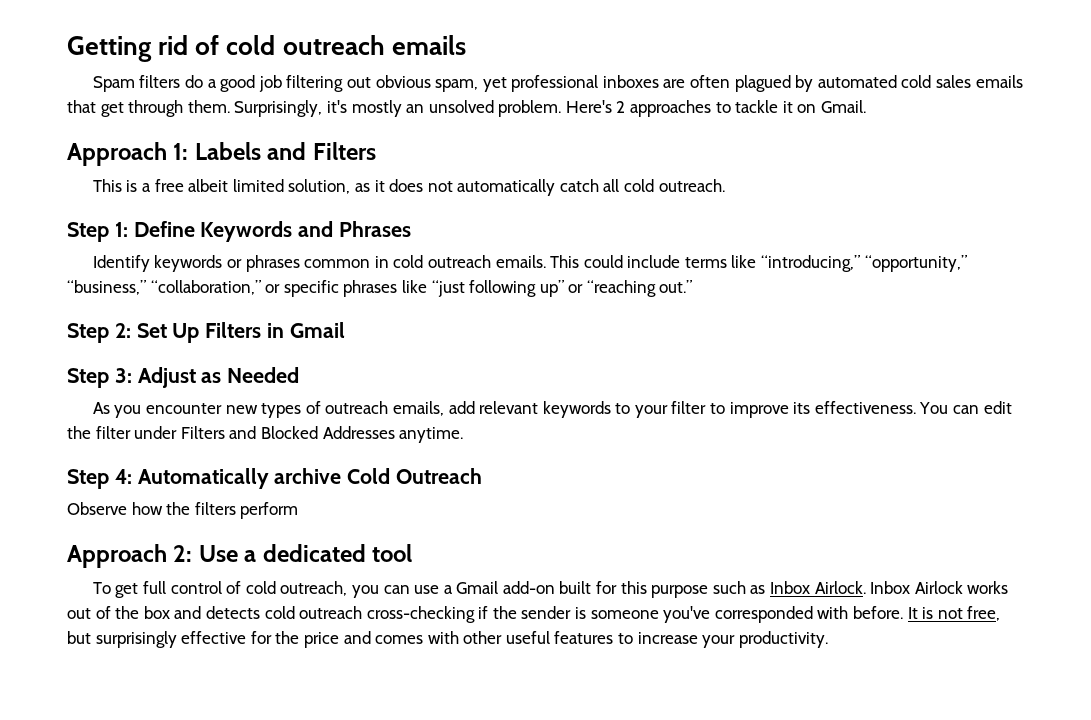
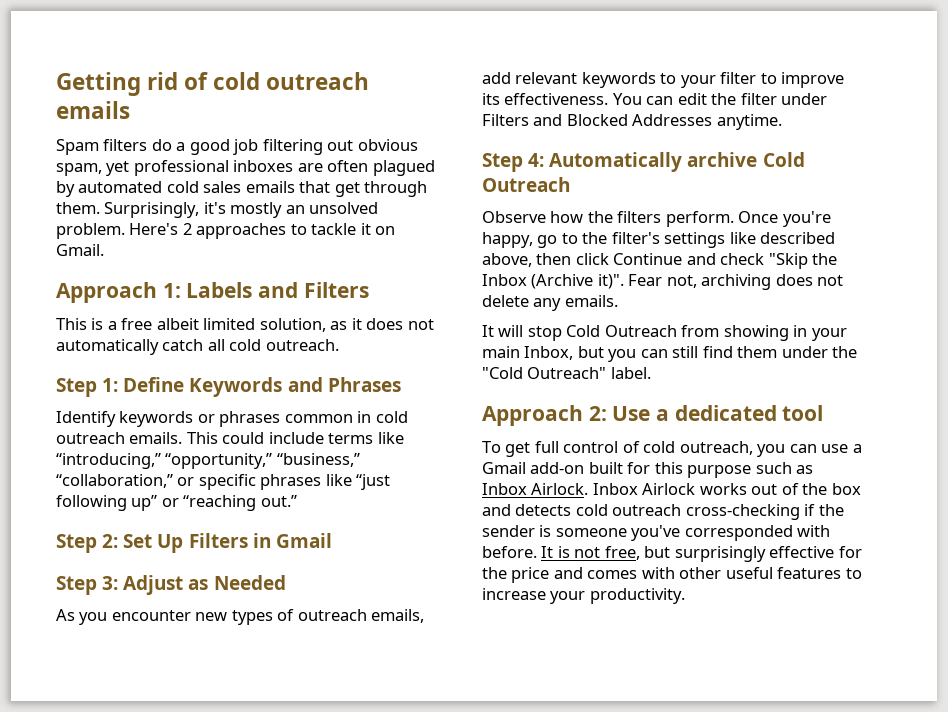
- Observe how the filters perform
+ Observe how the filters perform. Once you're happy, go to the filter's settings like described above, then click Continue and check "Skip the Inbox (Archive it)". Fear not, archiving does not delete any emails.
+ It will stop Cold Outreach from showing in your main Inbox, but you can still find them under the "Cold Outreach" label.

